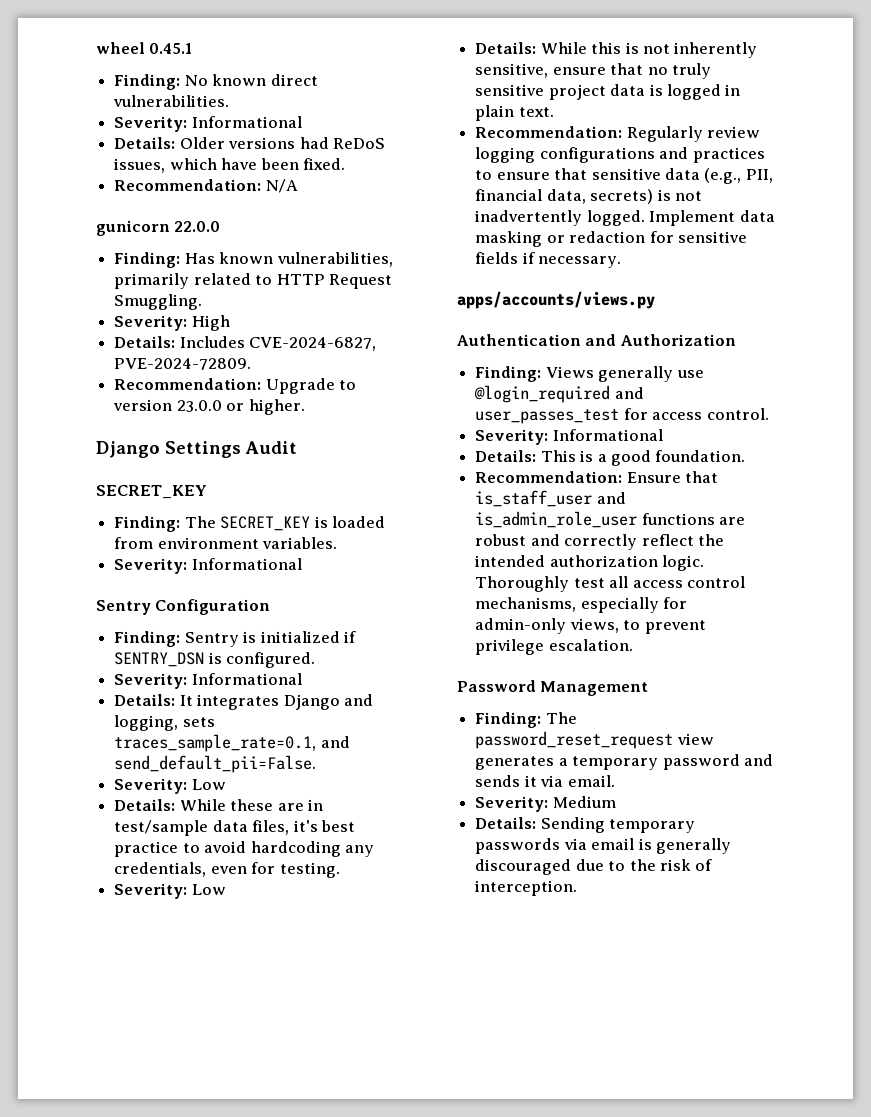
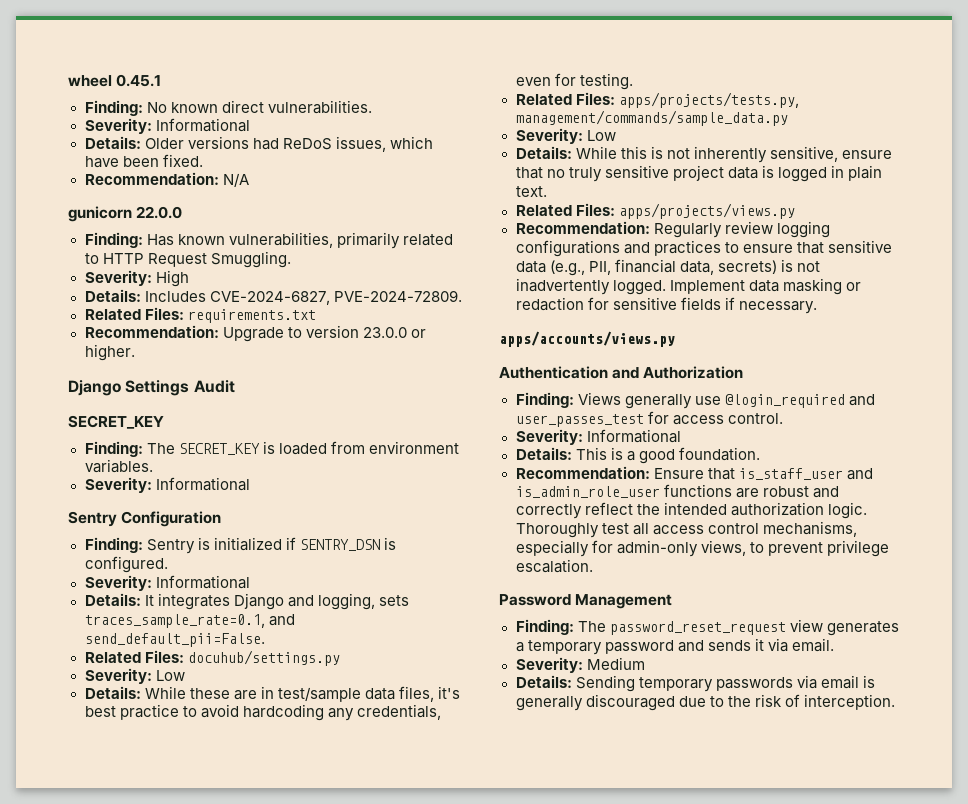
+ Related Files: requirements.txt
+ Related Files: docuhub/settings.py
+ Related Files: apps/projects/tests.py, management/commands/sample_data.py
+ Related Files: apps/projects/views.py

